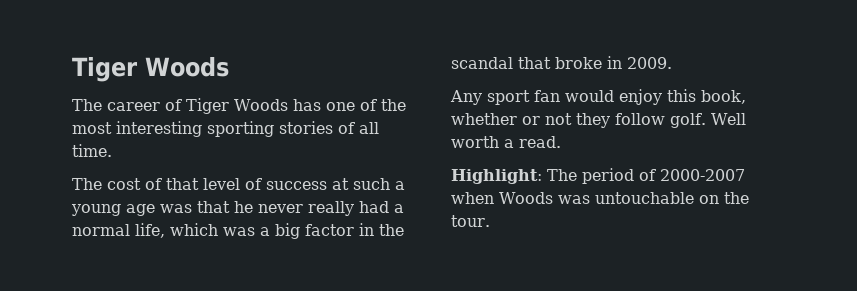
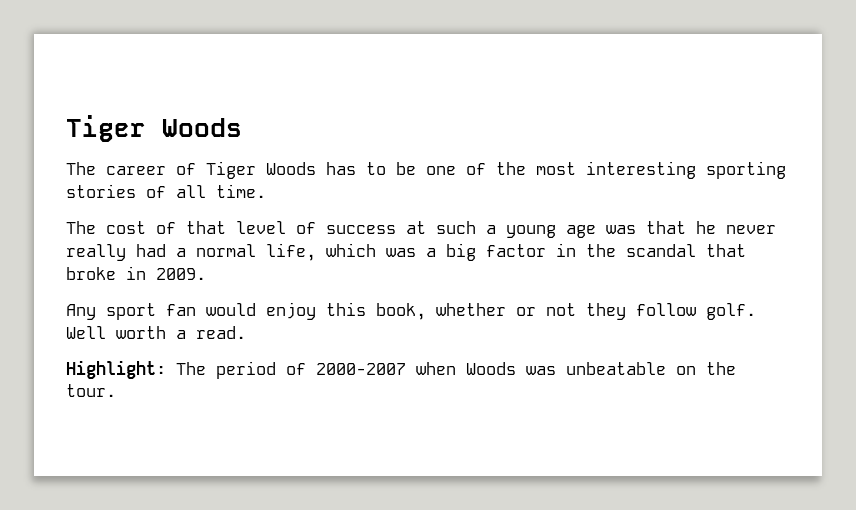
- The career of Tiger Woods has one of the most interesting sporting stories of all time.
+ The career of Tiger Woods has to be one of the most interesting sporting stories of all time.
- Highlight: The period of 2000-2007 when Woods was untouchable on the tour.
+ Highlight: The period of 2000-2007 when Woods was unbeatable on the tour.

